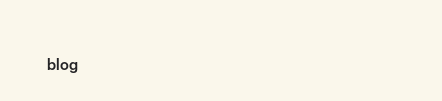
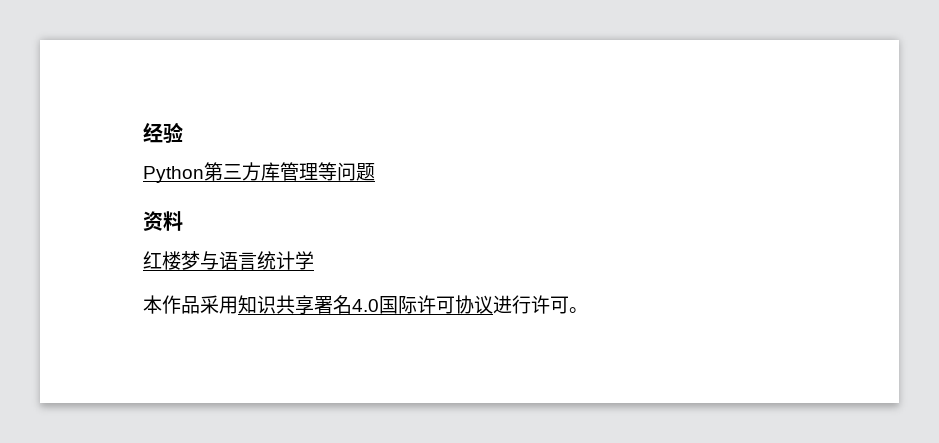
- blog
+ 经验
+ Python第三方库管理等问题
+ 资料
+ 红楼梦与语言统计学
+ 本作品采用知识共享署名4.0国际许可协议进行许可。

